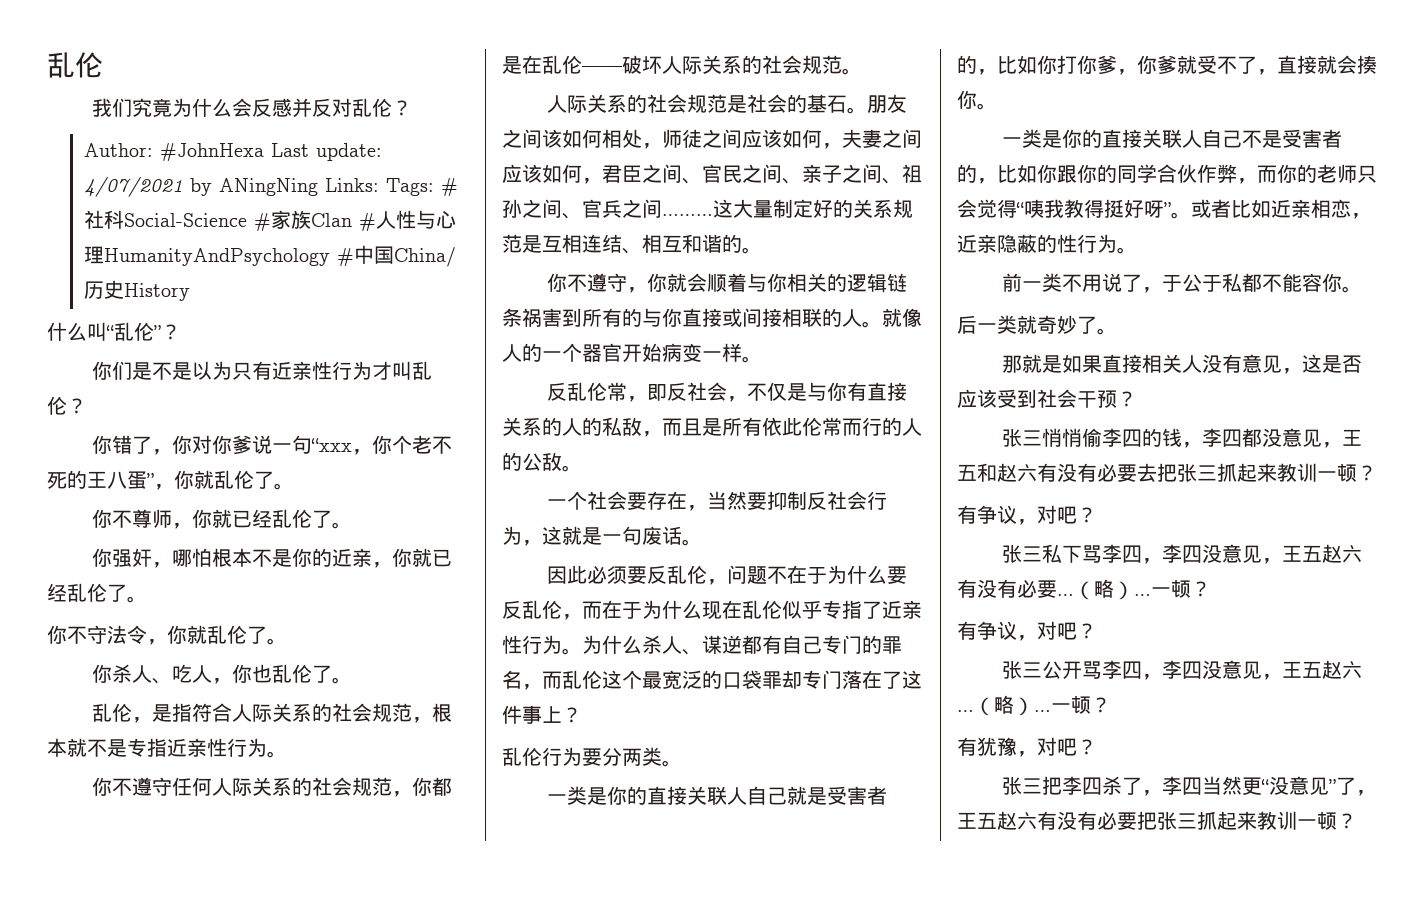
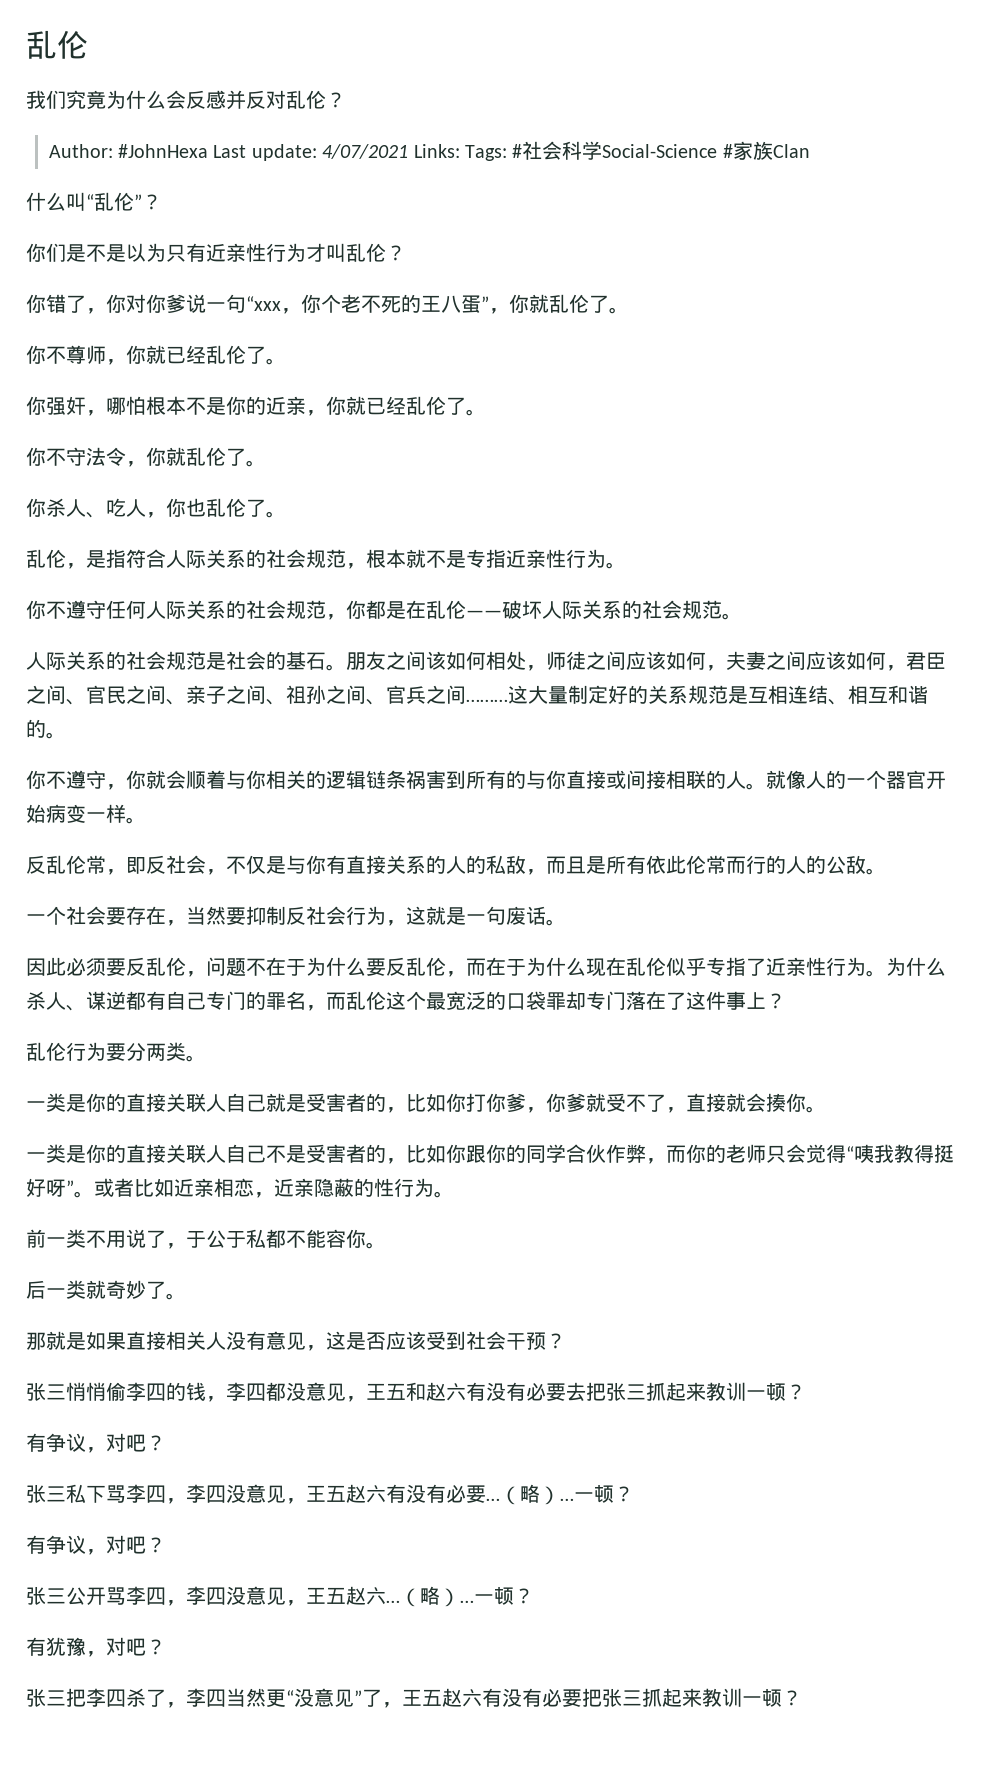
- Author: #JohnHexa Last update: 4/07/2021 by ANingNing Links: Tags: #社科Social-Science #家族Clan #人性与心理HumanityAndPsychology #中国China/历史History
+ Author: #JohnHexa Last update: 4/07/2021 Links: Tags: #社会科学Social-Science #家族Clan

